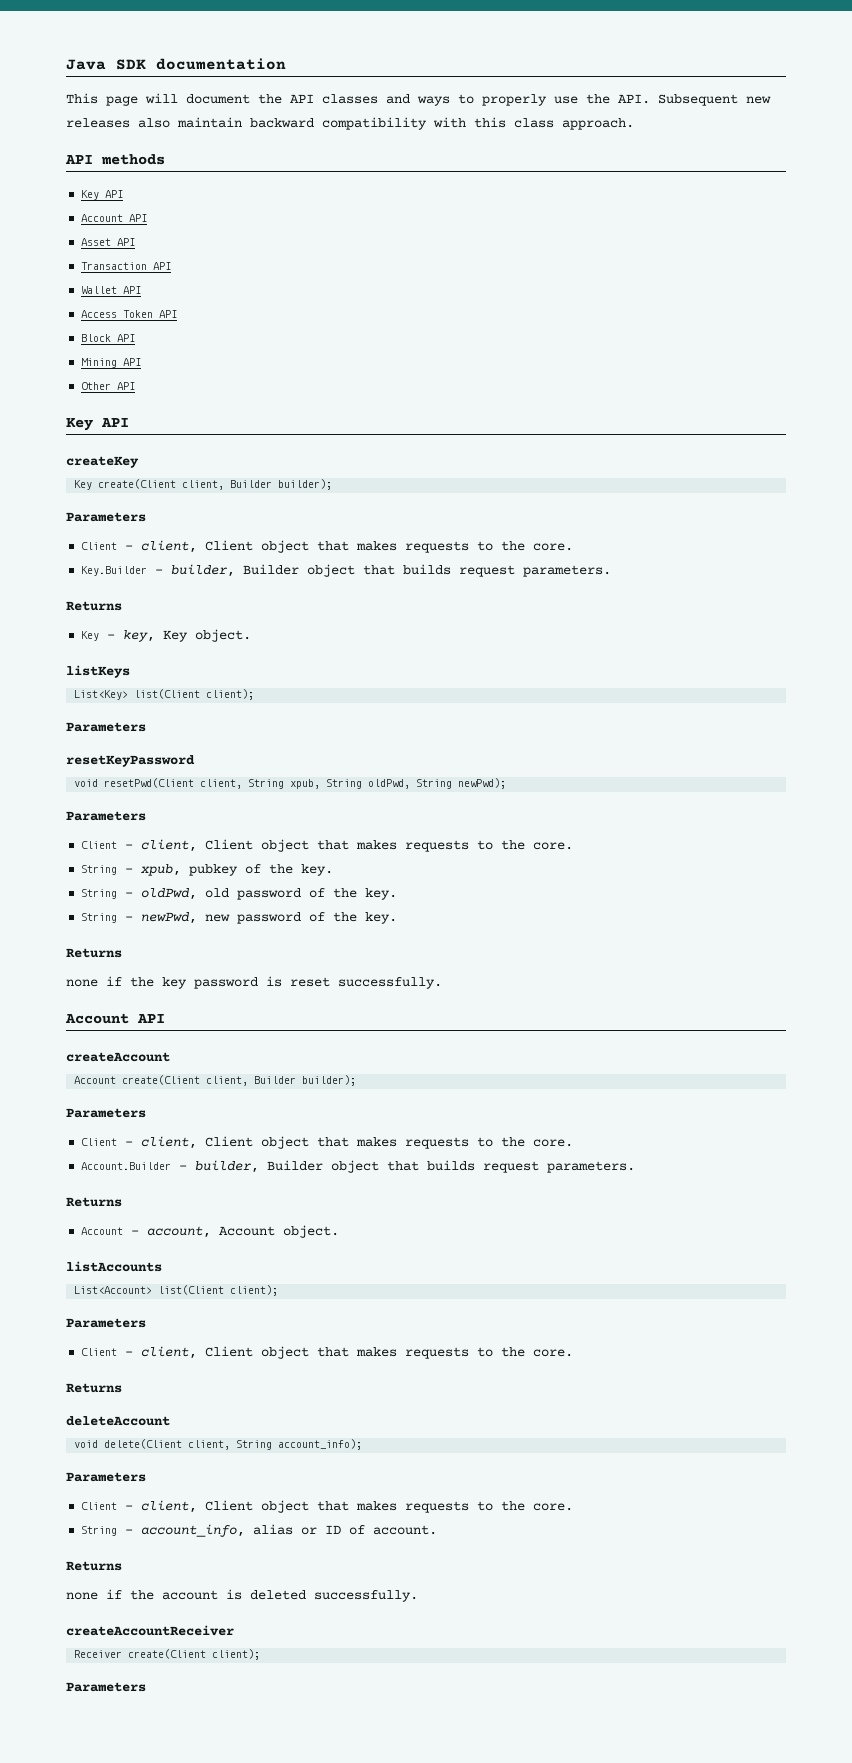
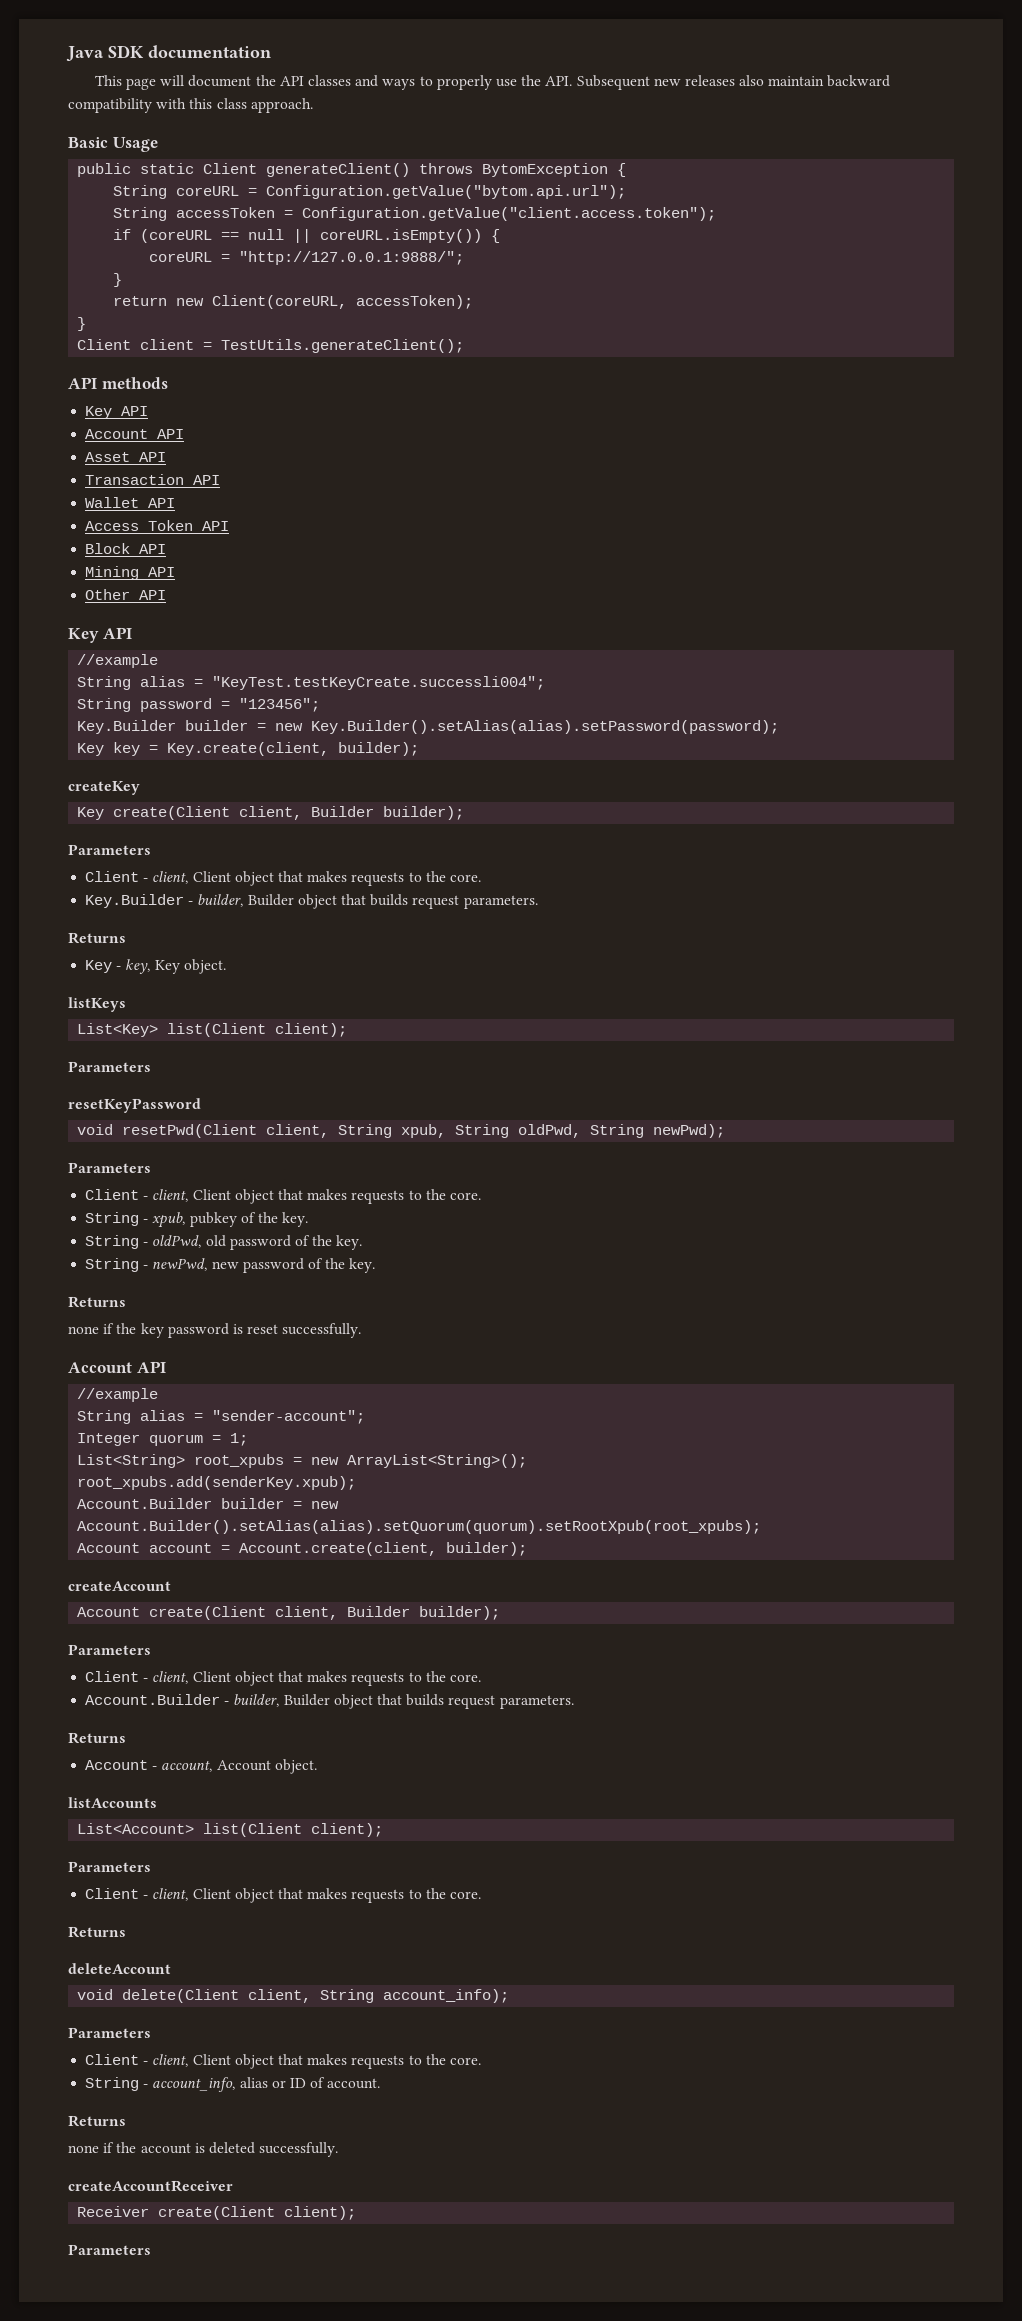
+ Basic Usage
+ public static Client generateClient() throws BytomException {
+ String coreURL = Configuration.getValue("bytom.api.url");
+ String accessToken = Configuration.getValue("client.access.token");
+ if (coreURL == null || coreURL.isEmpty()) {
+ coreURL = "http://127.0.0.1:9888/";
+ }
+ return new Client(coreURL, accessToken);
+ }
+ Client client = TestUtils.generateClient();
  Other API
  Key API
+ //example
+ String alias = "KeyTest.testKeyCreate.successli004";
+ String password = "123456";
+ Key.Builder builder = new Key.Builder().setAlias(alias).setPassword(password);
+ Key key = Key.create(client, builder);
  none if the key password is reset successfully.
  Account API
+ //example
+ String alias = "sender-account";
+ Integer quorum = 1;
+ List<String> root_xpubs = new ArrayList<String>();
+ root_xpubs.add(senderKey.xpub);
+ Account.Builder builder = new Account.Builder().setAlias(alias).setQuorum(quorum).setRootXpub(root_xpubs);
+ Account account = Account.create(client, builder);

